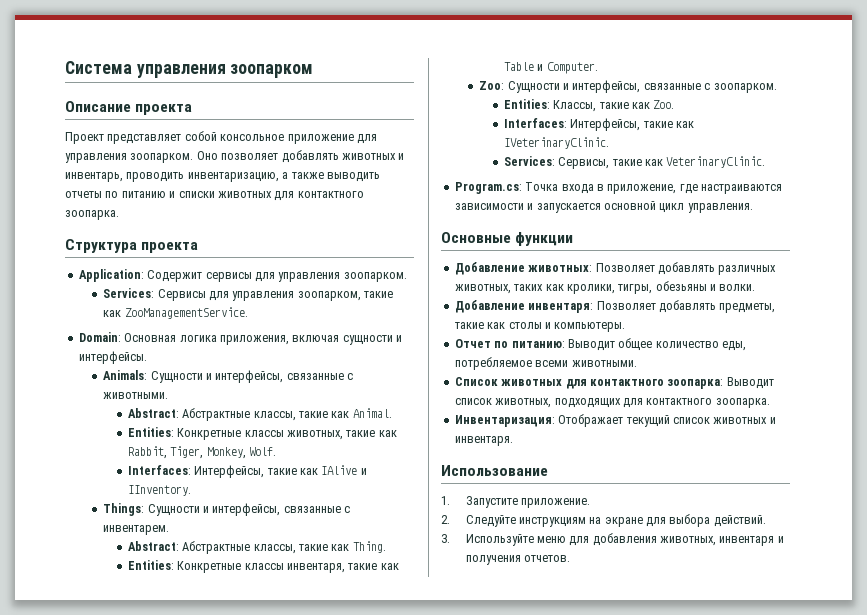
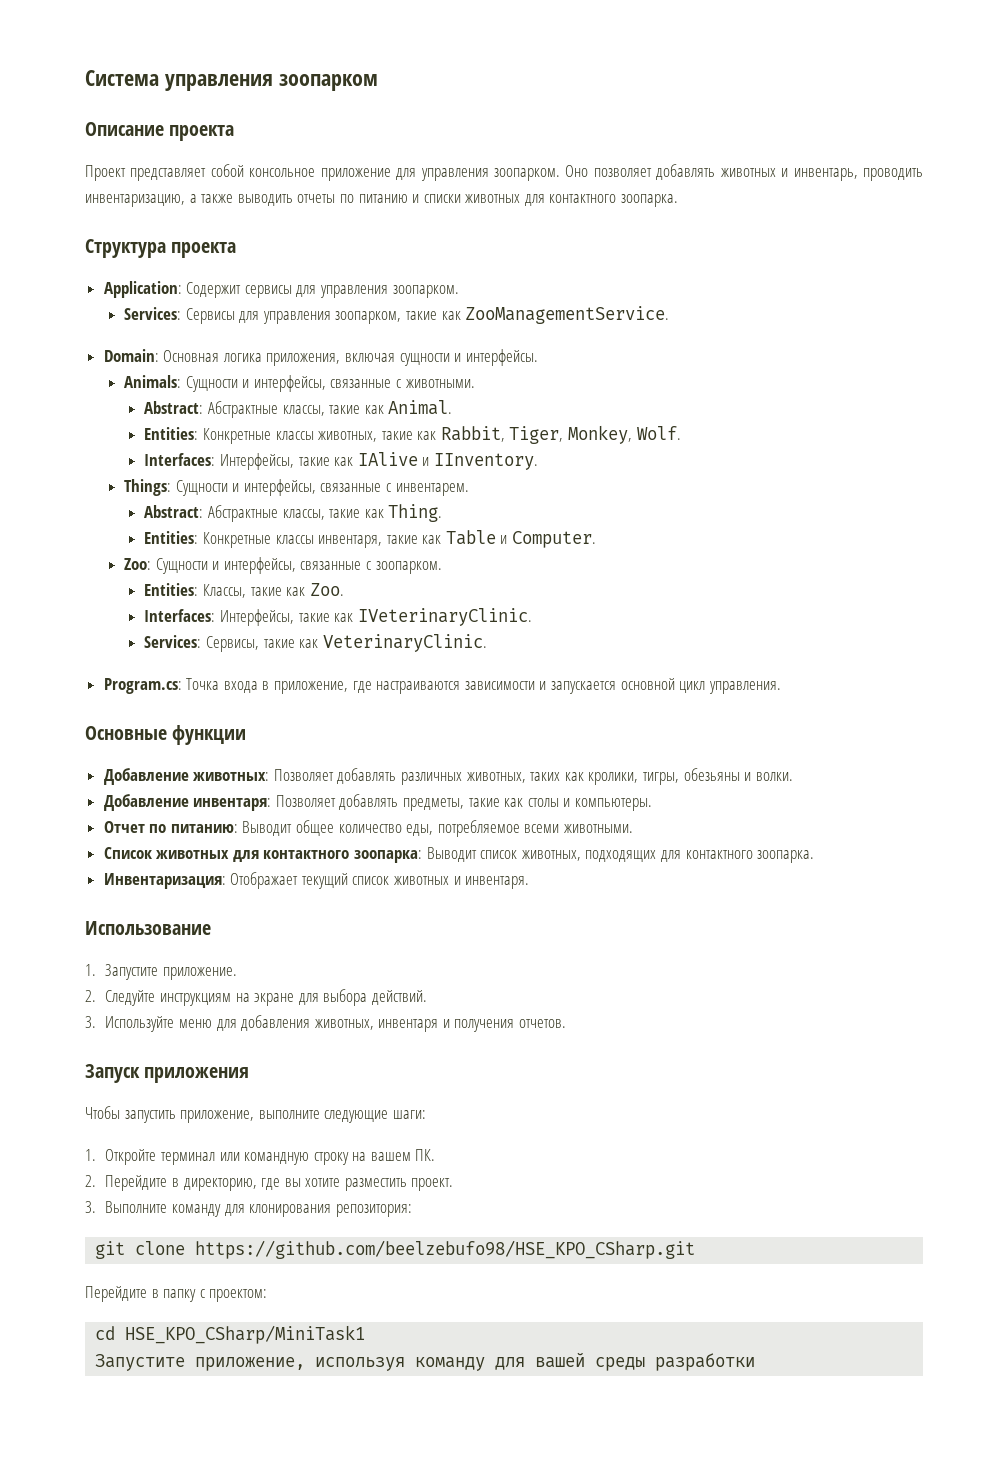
+ Запуск приложения
+ Чтобы запустить приложение, выполните следующие шаги:
+ 1. Откройте терминал или командную строку на вашем ПК.
+ 2. Перейдите в директорию, где вы хотите разместить проект.
+ 3. Выполните команду для клонирования репозитория:
+ git clone https://github.com/beelzebufo98/HSE_KPO_CSharp.git
+ Перейдите в папку с проектом:
+ cd HSE_KPO_CSharp/MiniTask1
+ Запустите приложение, используя команду для вашей среды разработки

